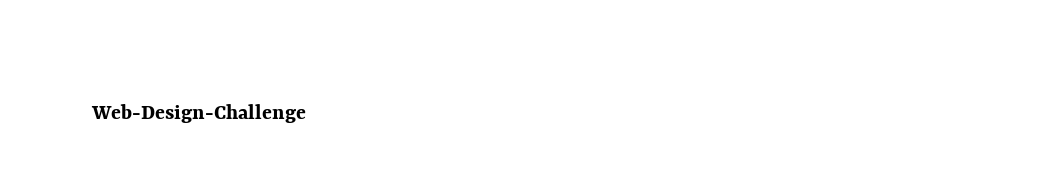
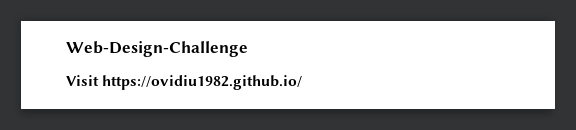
+ Visit https://ovidiu1982.github.io/

